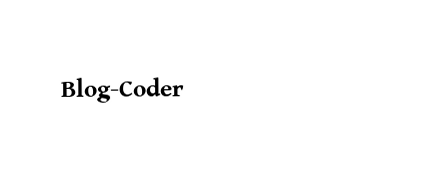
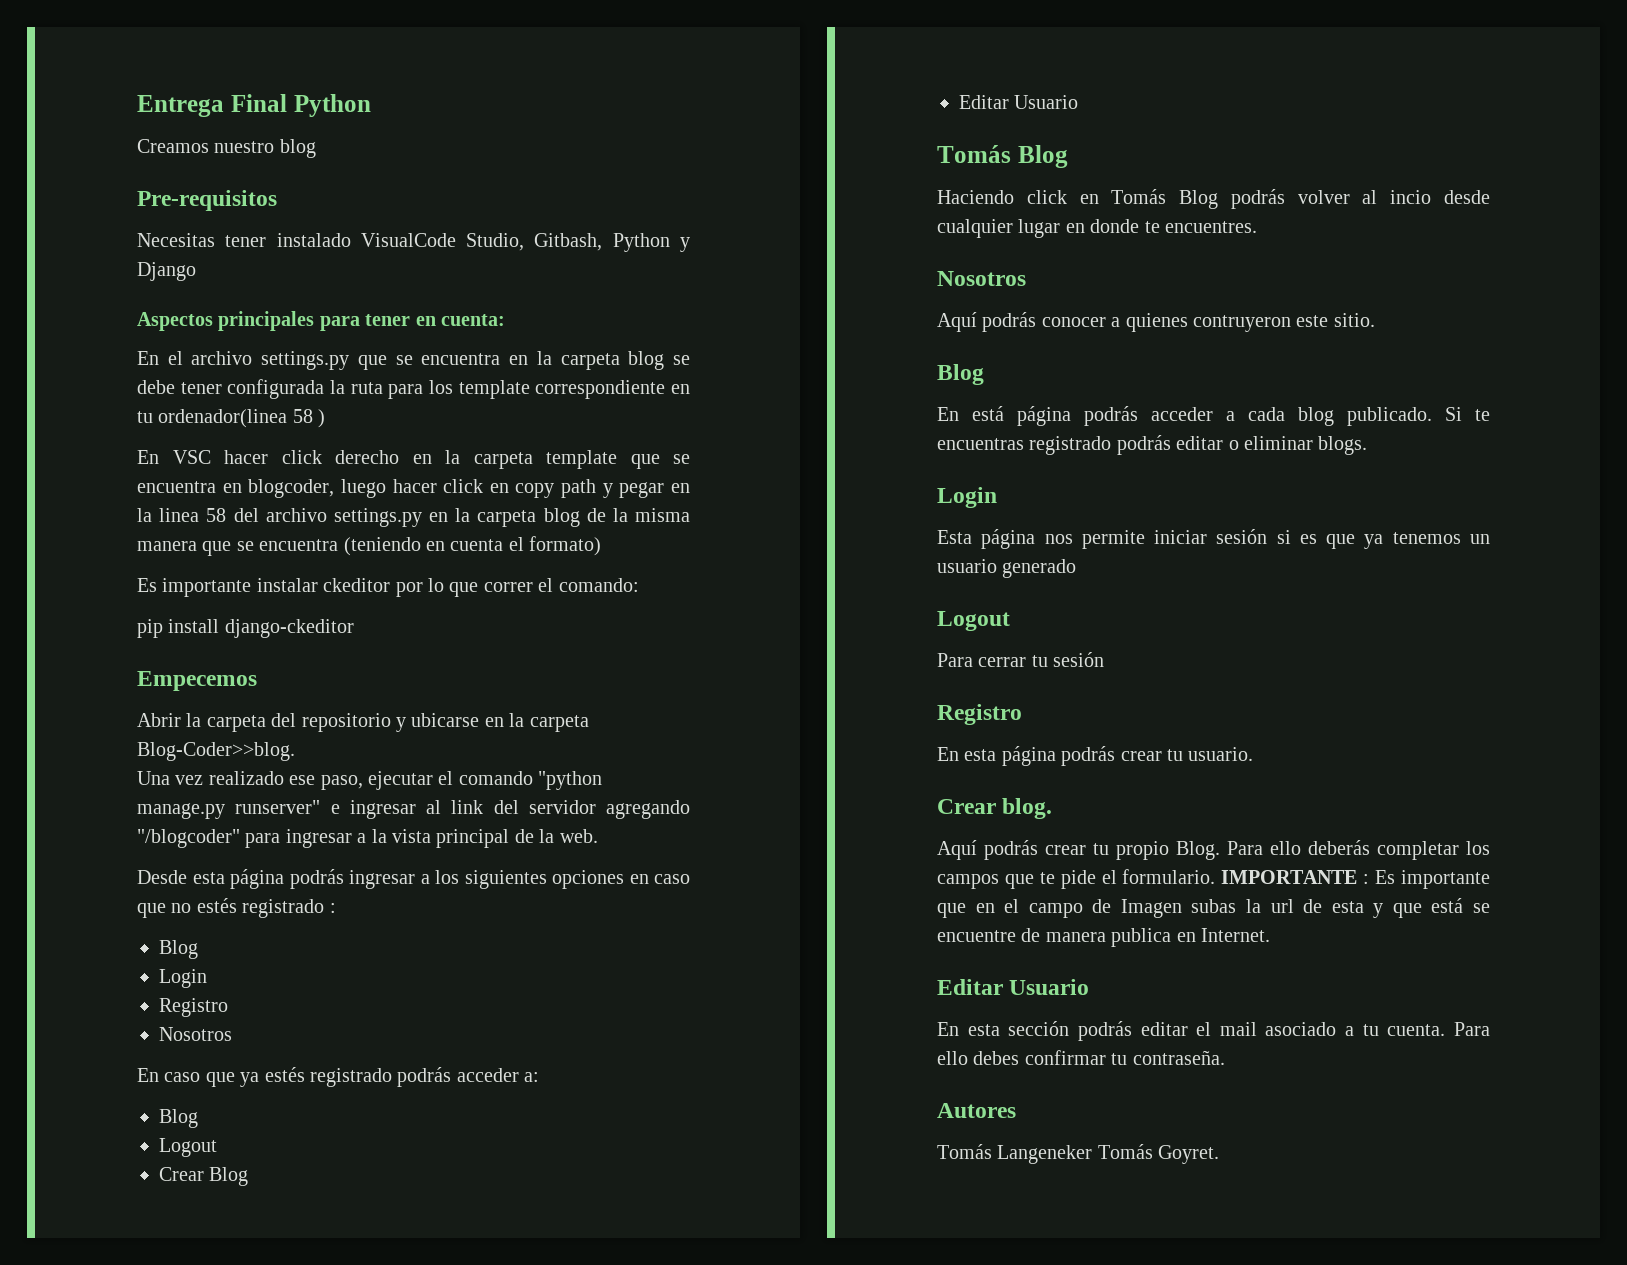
- Blog-Coder
+ Entrega Final Python
+ Creamos nuestro blog
+ Pre-requisitos
+ Necesitas tener instalado VisualCode Studio, Gitbash, Python y Django
+ Aspectos principales para tener en cuenta:
+ En el archivo settings.py que se encuentra en la carpeta blog se debe tener configurada la ruta para los template correspondiente en tu ordenador(linea 58 )
+ En VSC hacer click derecho en la carpeta template que se encuentra en blogcoder, luego hacer click en copy path y pegar en la linea 58 del archivo settings.py en la carpeta blog de la misma manera que se encuentra (teniendo en cuenta el formato)
+ Es importante instalar ckeditor por lo que correr el comando:
+ pip install django-ckeditor
+ Empecemos
+ Abrir la carpeta del repositorio y ubicarse en la carpeta Blog-Coder>>blog.
+ Una vez realizado ese paso, ejecutar el comando "python manage.py runserver" e ingresar al link del servidor agregando "/blogcoder" para ingresar a la vista principal de la web.
+ Desde esta página podrás ingresar a los siguientes opciones en caso que no estés registrado :
+ Blog
+ Login
+ Registro
+ Nosotros
+ En caso que ya estés registrado podrás acceder a:
+ Blog
+ Logout
+ Crear Blog
+ Editar Usuario
+ Tomás Blog
+ Haciendo click en Tomás Blog podrás volver al incio desde cualquier lugar en donde te encuentres.
+ Nosotros
+ Aquí podrás conocer a quienes contruyeron este sitio.
+ Blog
+ En está página podrás acceder a cada blog publicado. Si te encuentras registrado podrás editar o eliminar blogs.
+ Login
+ Esta página nos permite iniciar sesión si es que ya tenemos un usuario generado
+ Logout
+ Para cerrar tu sesión
+ Registro
+ En esta página podrás crear tu usuario.
+ Crear blog.
+ Aquí podrás crear tu propio Blog. Para ello deberás completar los campos que te pide el formulario. IMPORTANTE : Es importante que en el campo de Imagen subas la url de esta y que está se encuentre de manera publica en Internet.
+ Editar Usuario
+ En esta sección podrás editar el mail asociado a tu cuenta. Para ello debes confirmar tu contraseña.
+ Autores
+ Tomás Langeneker Tomás Goyret.

